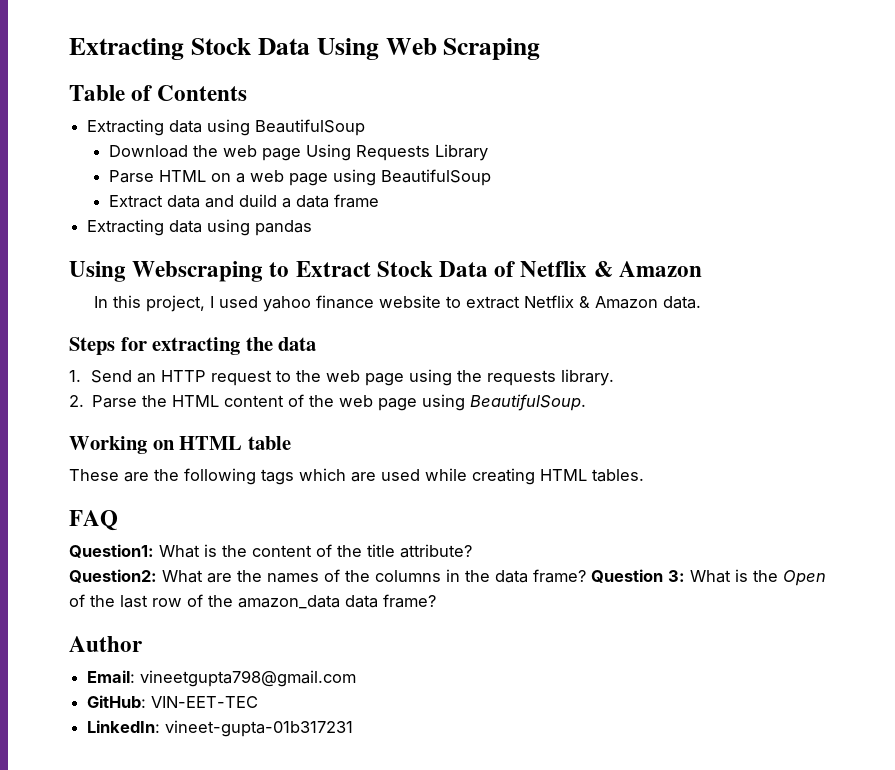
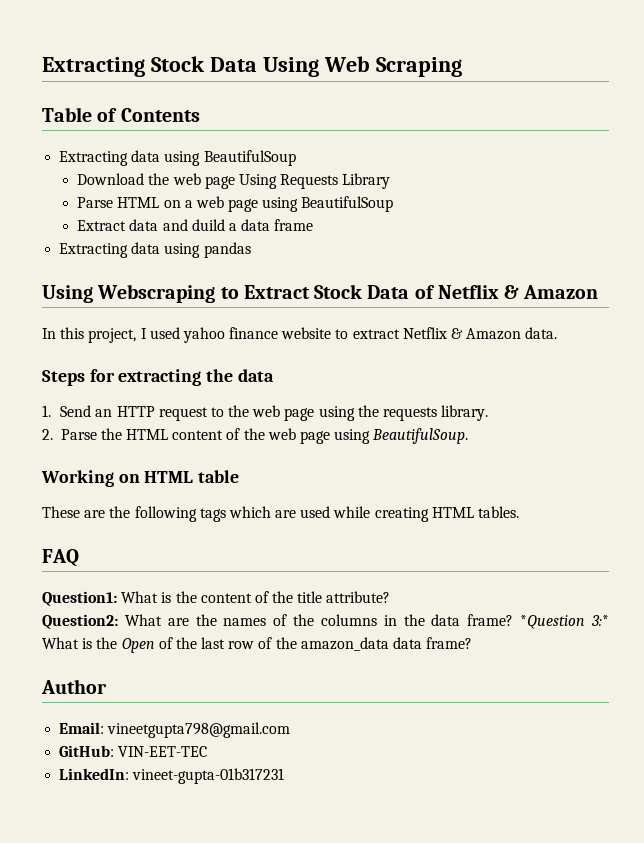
- Question 3: What is the Open of the last row of the amazon_data data frame?
+ *Question 3:* What is the Open of the last row of the amazon_data data frame?

